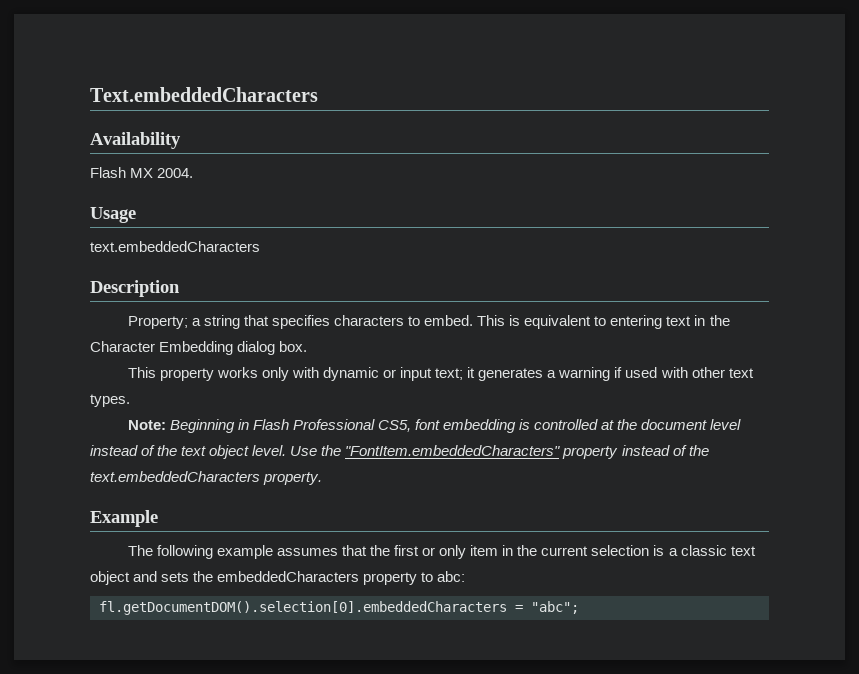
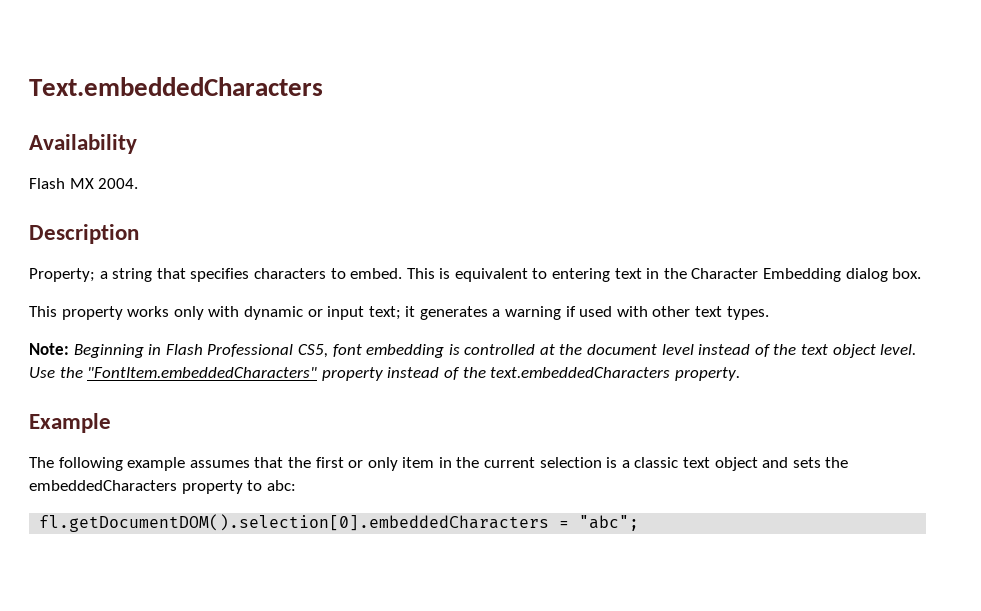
- Usage
- text.embeddedCharacters

